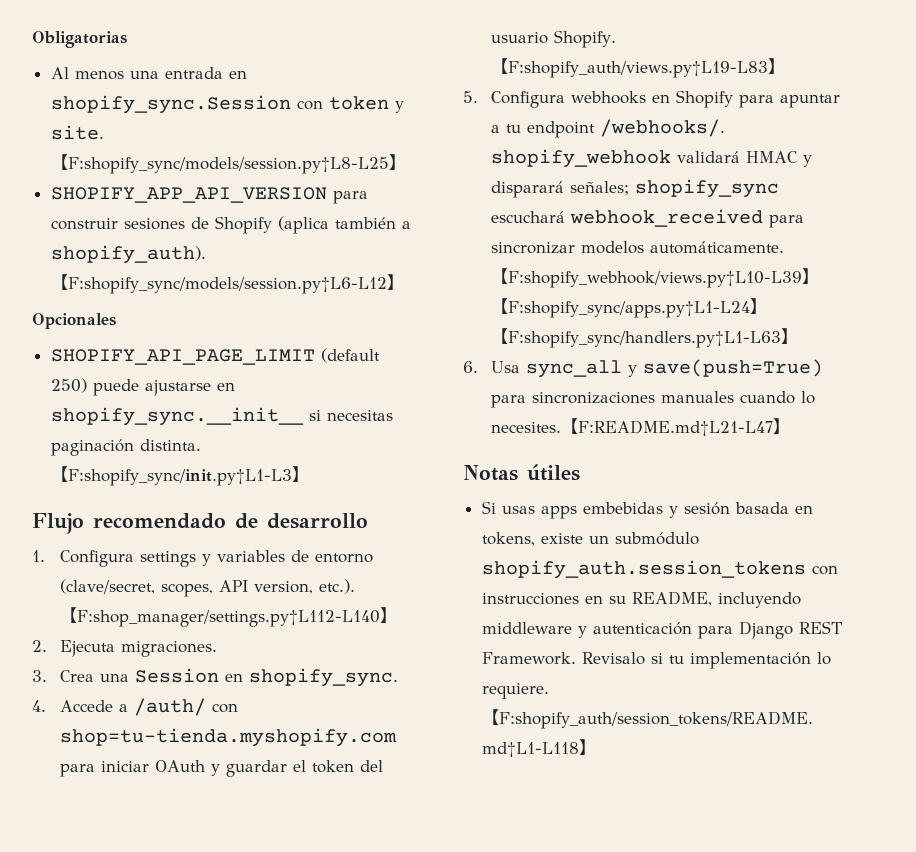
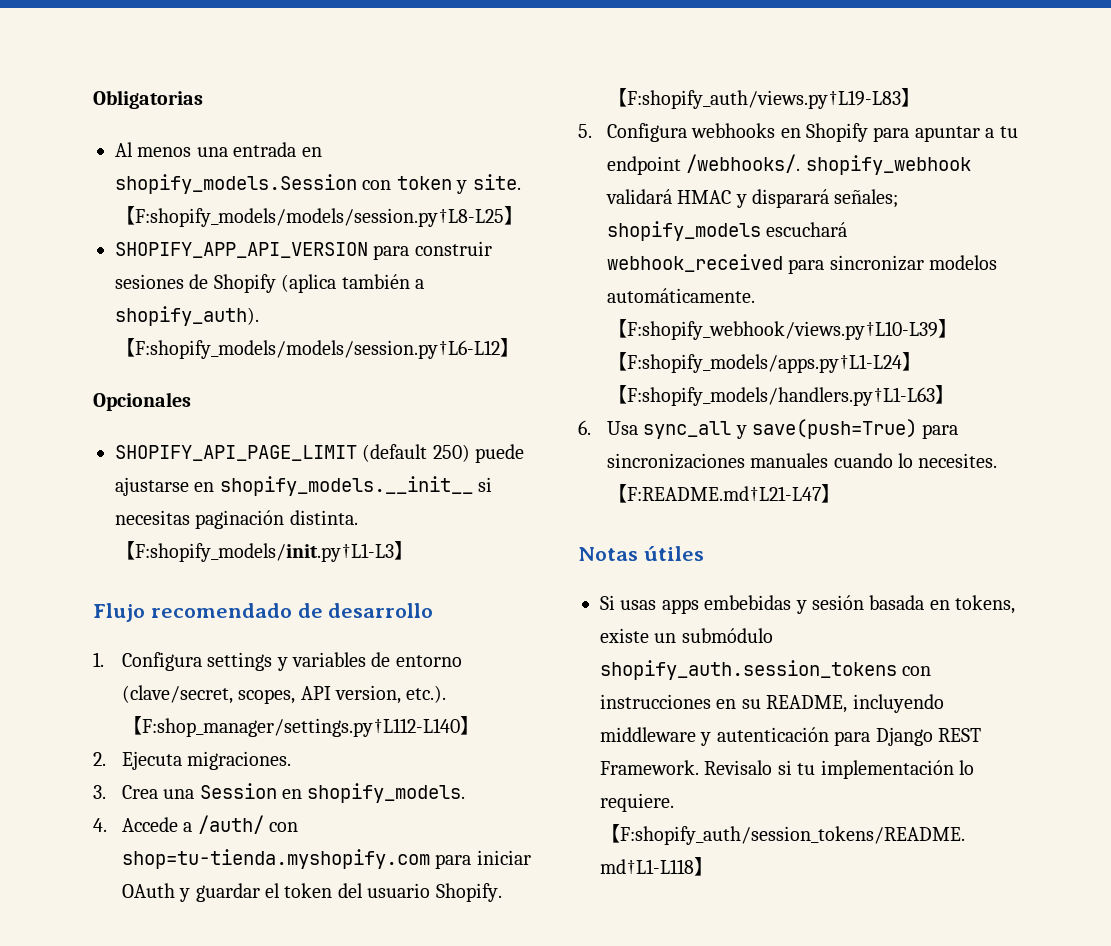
- Al menos una entrada en shopify_sync.Session con token y site.
+ Al menos una entrada en shopify_models.Session con token y site.
- 【F:shopify_sync/models/session.py†L8-L25】
+ 【F:shopify_models/models/session.py†L8-L25】
- 【F:shopify_sync/models/session.py†L6-L12】
+ 【F:shopify_models/models/session.py†L6-L12】
- SHOPIFY_API_PAGE_LIMIT (default 250) puede ajustarse en shopify_sync.__init__ si necesitas paginación distinta.
+ SHOPIFY_API_PAGE_LIMIT (default 250) puede ajustarse en shopify_models.__init__ si necesitas paginación distinta.
- 【F:shopify_sync/init.py†L1-L3】
+ 【F:shopify_models/init.py†L1-L3】
- 3. Crea una Session en shopify_sync.
+ 3. Crea una Session en shopify_models.
- 5. Configura webhooks en Shopify para apuntar a tu endpoint /webhooks/. shopify_webhook validará HMAC y disparará señales; shopify_sync escuchará webhook_received para sincronizar modelos automáticamente.
+ 5. Configura webhooks en Shopify para apuntar a tu endpoint /webhooks/. shopify_webhook validará HMAC y disparará señales; shopify_models escuchará webhook_received para sincronizar modelos automáticamente.
- 【F:shopify_webhook/views.py†L10-L39】【F:shopify_sync/apps.py†L1-L24】【F:shopify_sync/handlers.py†L1-L63】
+ 【F:shopify_webhook/views.py†L10-L39】【F:shopify_models/apps.py†L1-L24】【F:shopify_models/handlers.py†L1-L63】

